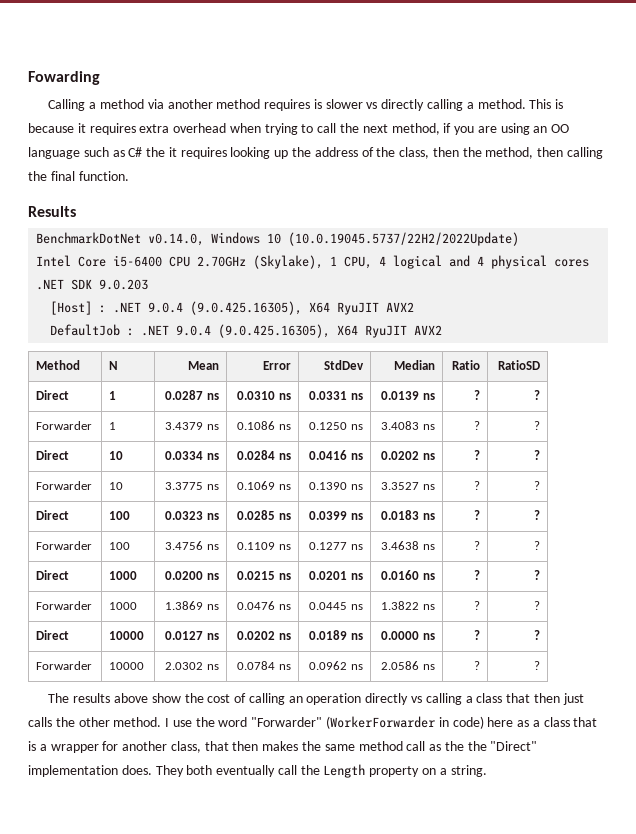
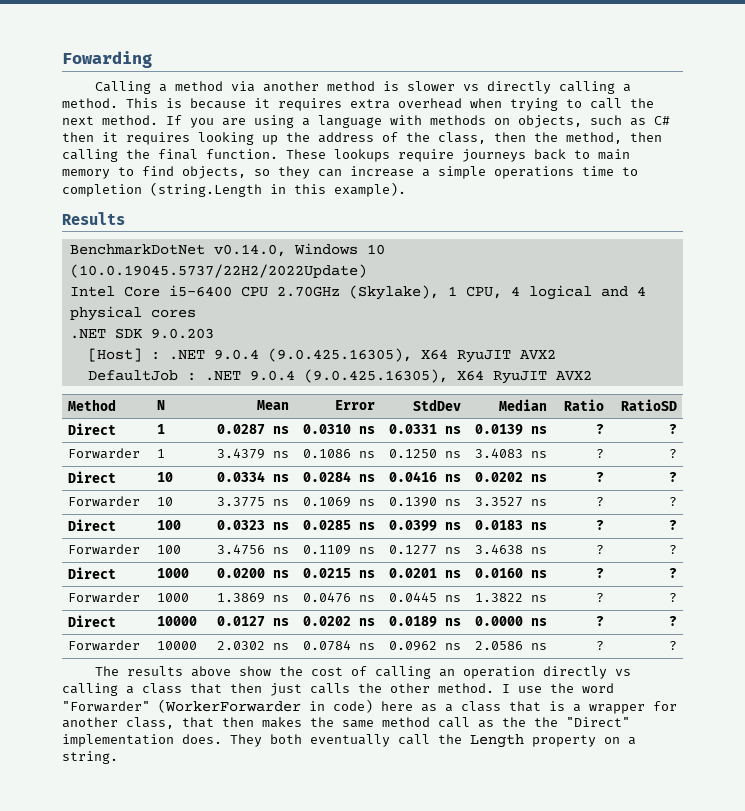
- Calling a method via another method requires is slower vs directly calling a method.
+ Calling a method via another method is slower vs directly calling a method.
- This is because it requires extra overhead when trying to call the next method, if you are using an OO language such as C# the it requires looking up the address of the class, then the method, then calling the final function.
+ This is because it requires extra overhead when trying to call the next method. If you are using a language with methods on objects, such as C# then it requires looking up the address of the class, then the method, then calling the final function. These lookups require journeys back to main memory to find objects, so they can increase a simple operations time to completion (string.Length in this example).

